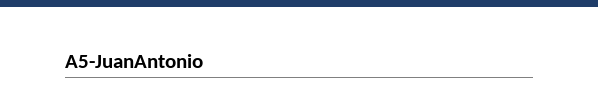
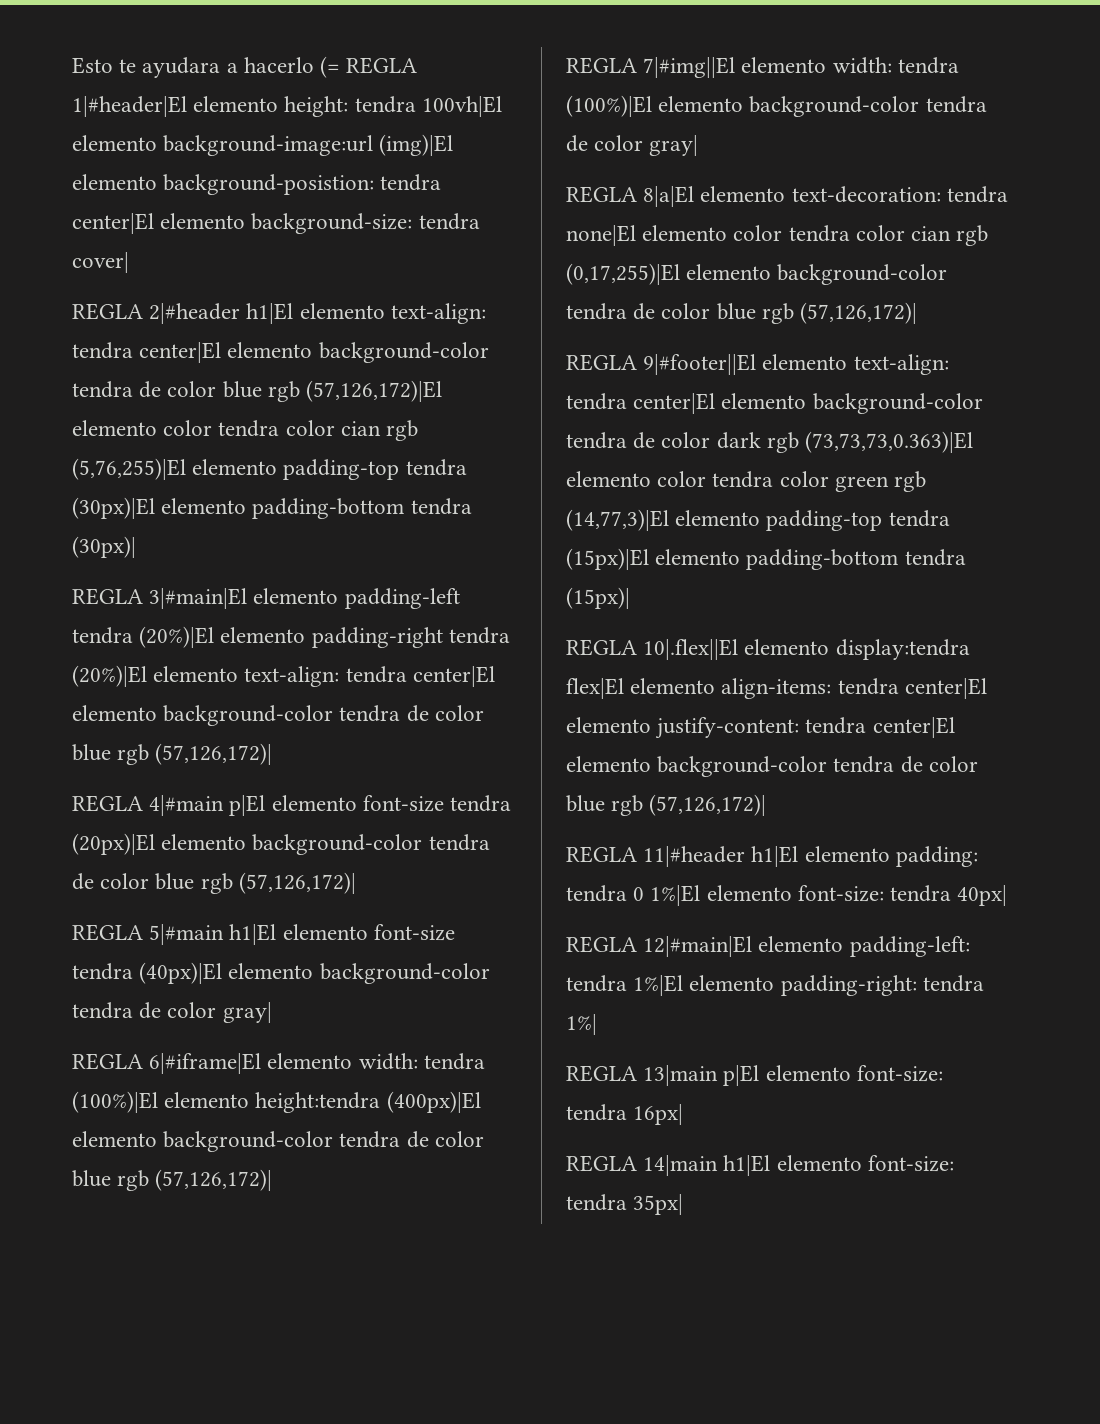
- A5-JuanAntonio
+ Esto te ayudara a hacerlo (= REGLA 1|#header|El elemento height: tendra 100vh|El elemento background-image:url (img)|El elemento background-posistion: tendra center|El elemento background-size: tendra cover|
+ REGLA 2|#header h1|El elemento text-align: tendra center|El elemento background-color tendra de color blue rgb (57,126,172)|El elemento color tendra color cian rgb (5,76,255)|El elemento padding-top tendra (30px)|El elemento padding-bottom tendra (30px)|
+ REGLA 3|#main|El elemento padding-left tendra (20%)|El elemento padding-right tendra (20%)|El elemento text-align: tendra center|El elemento background-color tendra de color blue rgb (57,126,172)|
+ REGLA 4|#main p|El elemento font-size tendra (20px)|El elemento background-color tendra de color blue rgb (57,126,172)|
+ REGLA 5|#main h1|El elemento font-size tendra (40px)|El elemento background-color tendra de color gray|
+ REGLA 6|#iframe|El elemento width: tendra (100%)|El elemento height:tendra (400px)|El elemento background-color tendra de color blue rgb (57,126,172)|
+ REGLA 7|#img||El elemento width: tendra (100%)|El elemento background-color tendra de color gray|
+ REGLA 8|a|El elemento text-decoration: tendra none|El elemento color tendra color cian rgb (0,17,255)|El elemento background-color tendra de color blue rgb (57,126,172)|
+ REGLA 9|#footer||El elemento text-align: tendra center|El elemento background-color tendra de color dark rgb (73,73,73,0.363)|El elemento color tendra color green rgb (14,77,3)|El elemento padding-top tendra (15px)|El elemento padding-bottom tendra (15px)|
+ REGLA 10|.flex||El elemento display:tendra flex|El elemento align-items: tendra center|El elemento justify-content: tendra center|El elemento background-color tendra de color blue rgb (57,126,172)|
+ REGLA 11|#header h1|El elemento padding: tendra 0 1%|El elemento font-size: tendra 40px|
+ REGLA 12|#main|El elemento padding-left: tendra 1%|El elemento padding-right: tendra 1%|
+ REGLA 13|main p|El elemento font-size: tendra 16px|
+ REGLA 14|main h1|El elemento font-size: tendra 35px|

